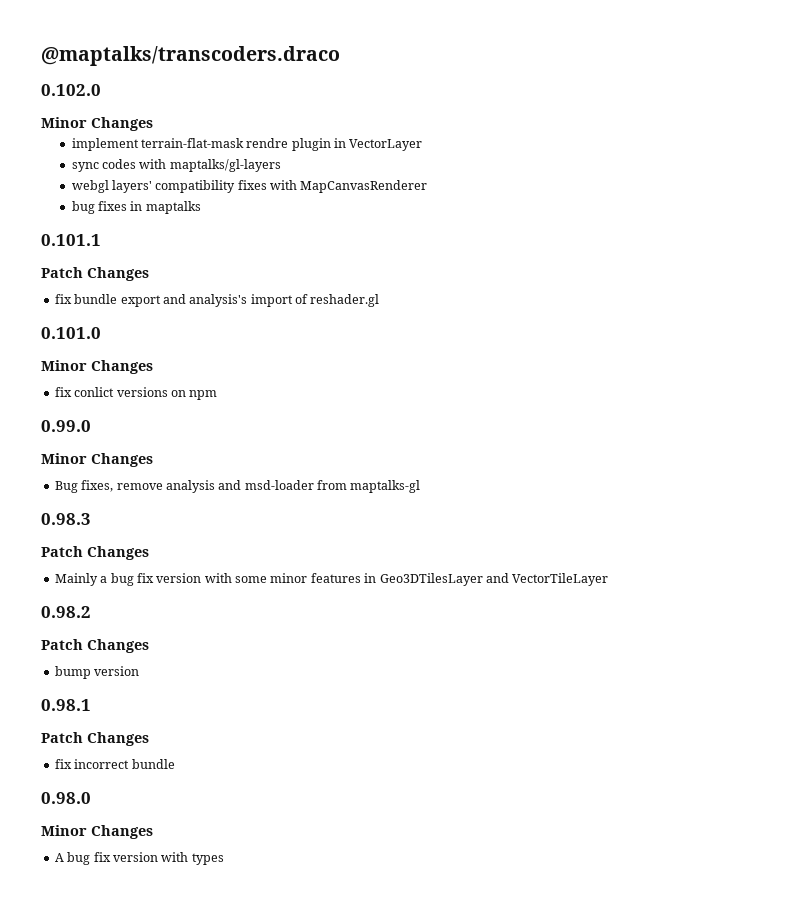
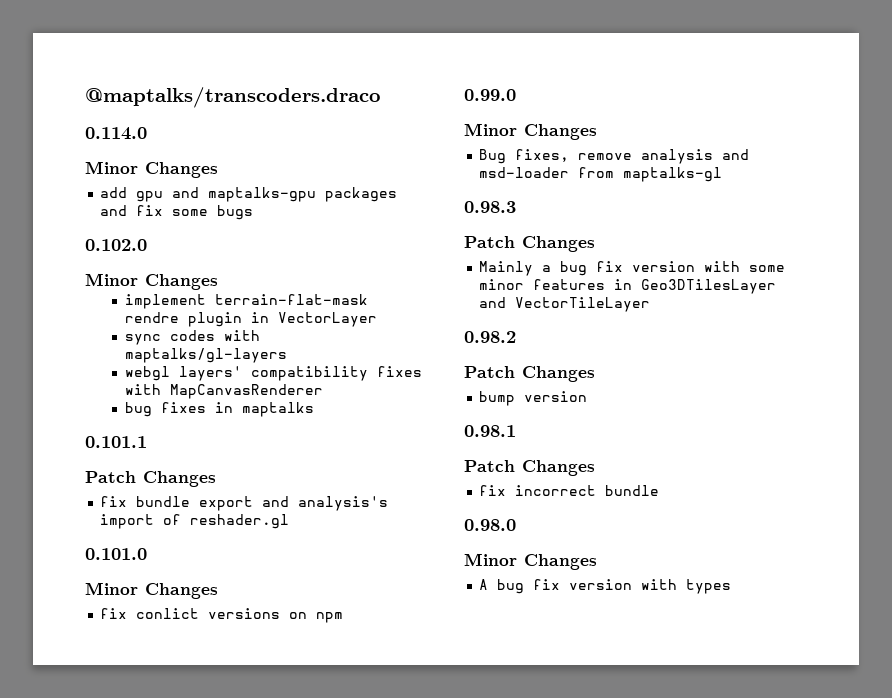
+ 0.114.0
+ Minor Changes
+ add gpu and maptalks-gpu packages and fix some bugs

